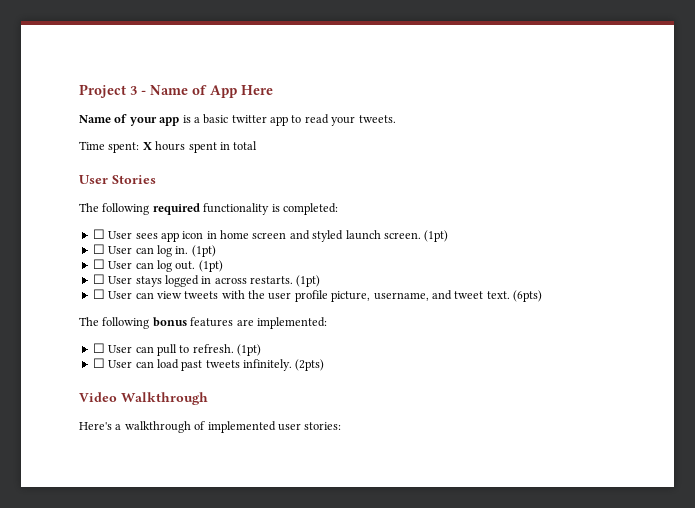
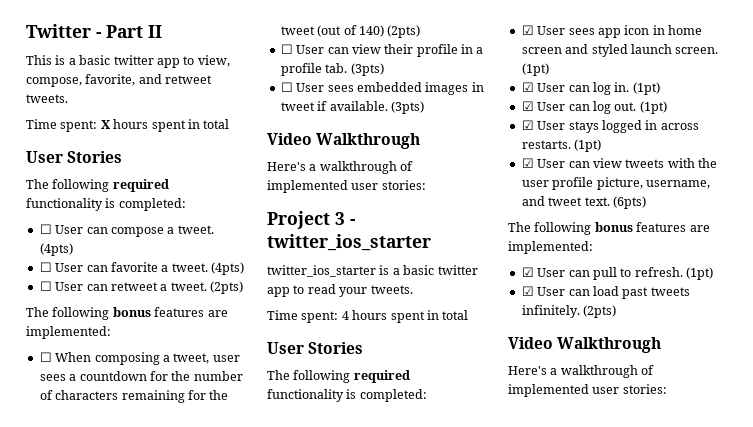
- Project 3 - Name of App Here
- Name of your app is a basic twitter app to read your tweets.
+ Twitter - Part II
+ This is a basic twitter app to view, compose, favorite, and retweet tweets.
- ☐ User sees app icon in home screen and styled launch screen.
+ ☐ User can compose a tweet. (4pts)
+ ☐ User can favorite a tweet. (4pts)
+ ☐ User can retweet a tweet. (2pts)
+ The following bonus features are implemented:
+ ☐ When composing a tweet, user sees a countdown for the number of characters remaining for the tweet (out of 140) (2pts)
+ ☐ User can view their profile in a profile tab. (3pts)
+ ☐ User sees embedded images in tweet if available. (3pts)
+ Video Walkthrough
+ Here's a walkthrough of implemented user stories:
+ Project 3 - twitter_ios_starter
+ twitter_ios_starter is a basic twitter app to read your tweets.
+ Time spent: 4 hours spent in total
+ User Stories
+ The following required functionality is completed:
+ ☑ User sees app icon in home screen and styled launch screen.
- ☐ User can log in.
+ ☑ User can log in.
- ☐ User can log out.
+ ☑ User can log out.
- ☐ User stays logged in across restarts.
+ ☑ User stays logged in across restarts.
- ☐ User can view tweets with the user profile picture, username, and tweet text.
+ ☑ User can view tweets with the user profile picture, username, and tweet text.
- ☐ User can pull to refresh.
+ ☑ User can pull to refresh.
- ☐ User can load past tweets infinitely.
+ ☑ User can load past tweets infinitely.

